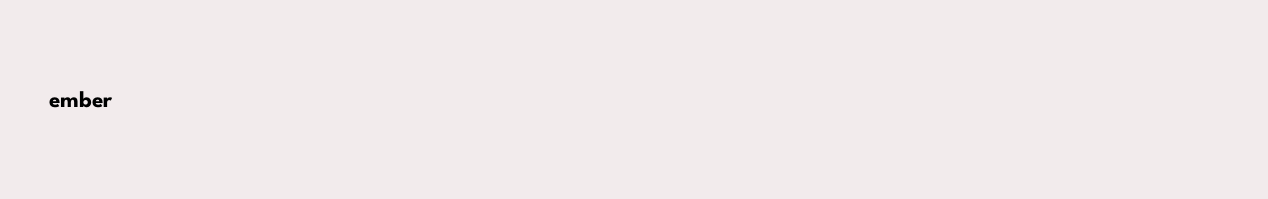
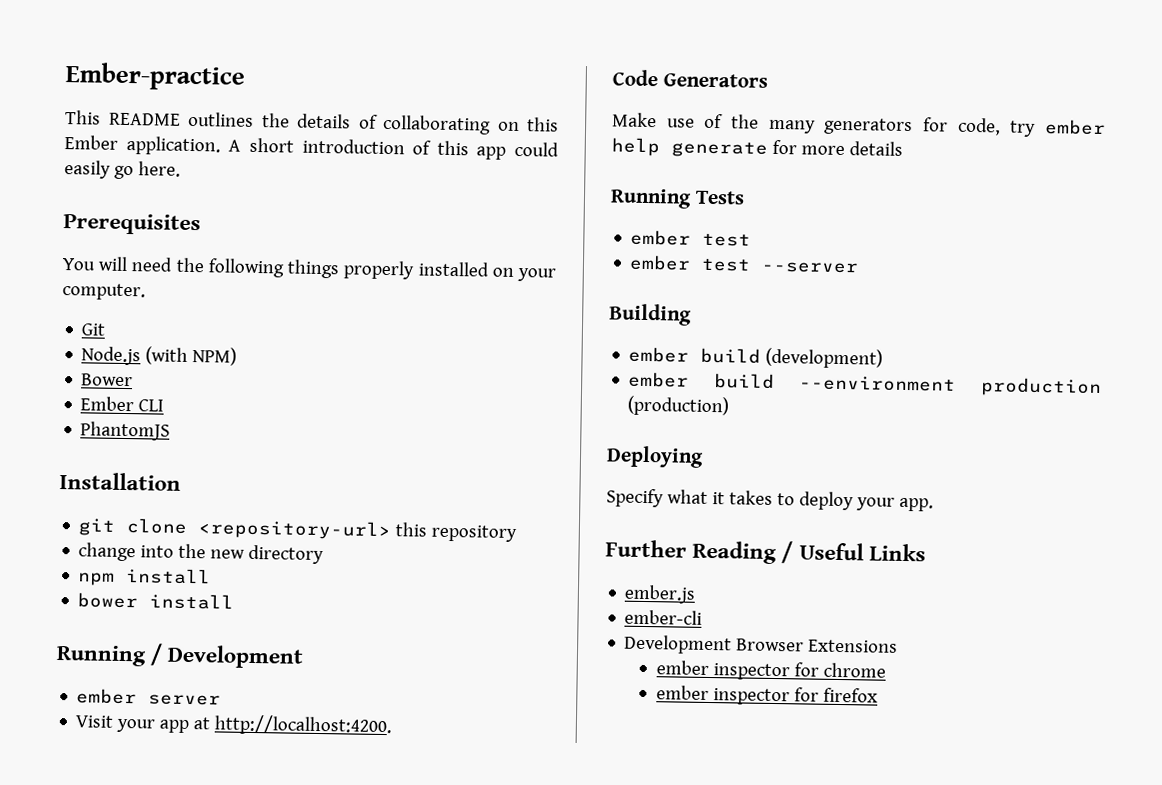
- ember
+ Ember-practice
+ This README outlines the details of collaborating on this Ember application. A short introduction of this app could easily go here.
+ Prerequisites
+ You will need the following things properly installed on your computer.
+ Git
+ Node.js (with NPM)
+ Bower
+ Ember CLI
+ PhantomJS
+ Installation
+ git clone <repository-url> this repository
+ change into the new directory
+ npm install
+ bower install
+ Running / Development
+ ember server
+ Visit your app at http://localhost:4200.
+ Code Generators
+ Make use of the many generators for code, try ember help generate for more details
+ Running Tests
+ ember test
+ ember test --server
+ Building
+ ember build (development)
+ ember build --environment production (production)
+ Deploying
+ Specify what it takes to deploy your app.
+ Further Reading / Useful Links
+ ember.js
+ ember-cli
+ Development Browser Extensions
+ ember inspector for chrome
+ ember inspector for firefox

